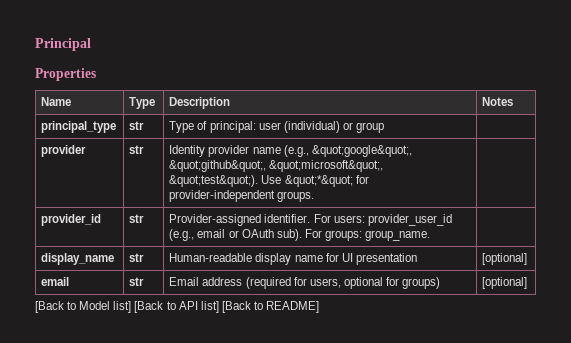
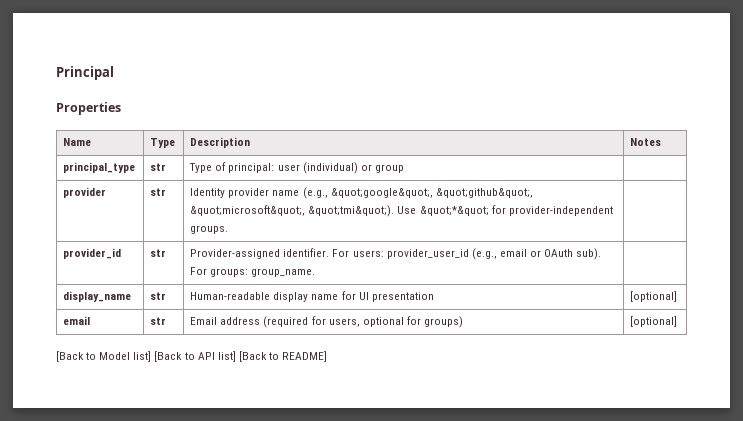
- provider | str | Identity provider name (e.g., &quot;google&quot;, &quot;github&quot;, &quot;microsoft&quot;, &quot;test&quot;). Use &quot;*&quot; for provider-independent groups. |
+ provider | str | Identity provider name (e.g., &quot;google&quot;, &quot;github&quot;, &quot;microsoft&quot;, &quot;tmi&quot;). Use &quot;*&quot; for provider-independent groups. |

